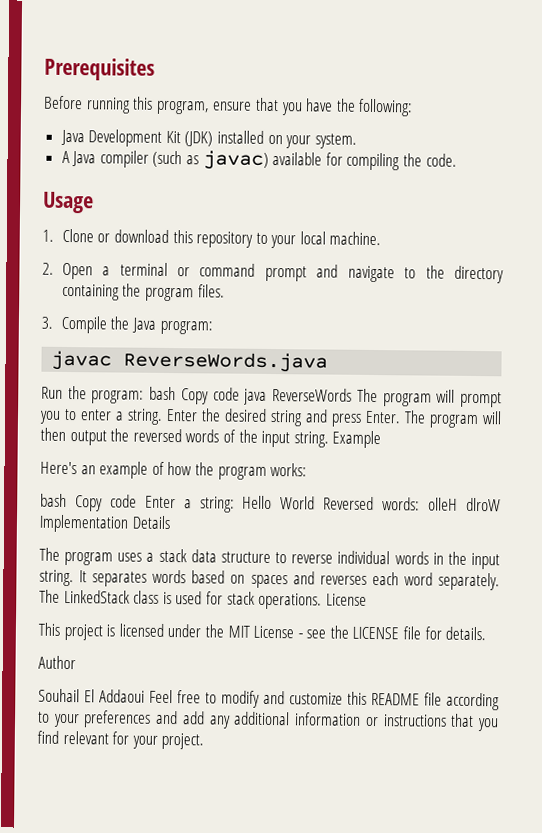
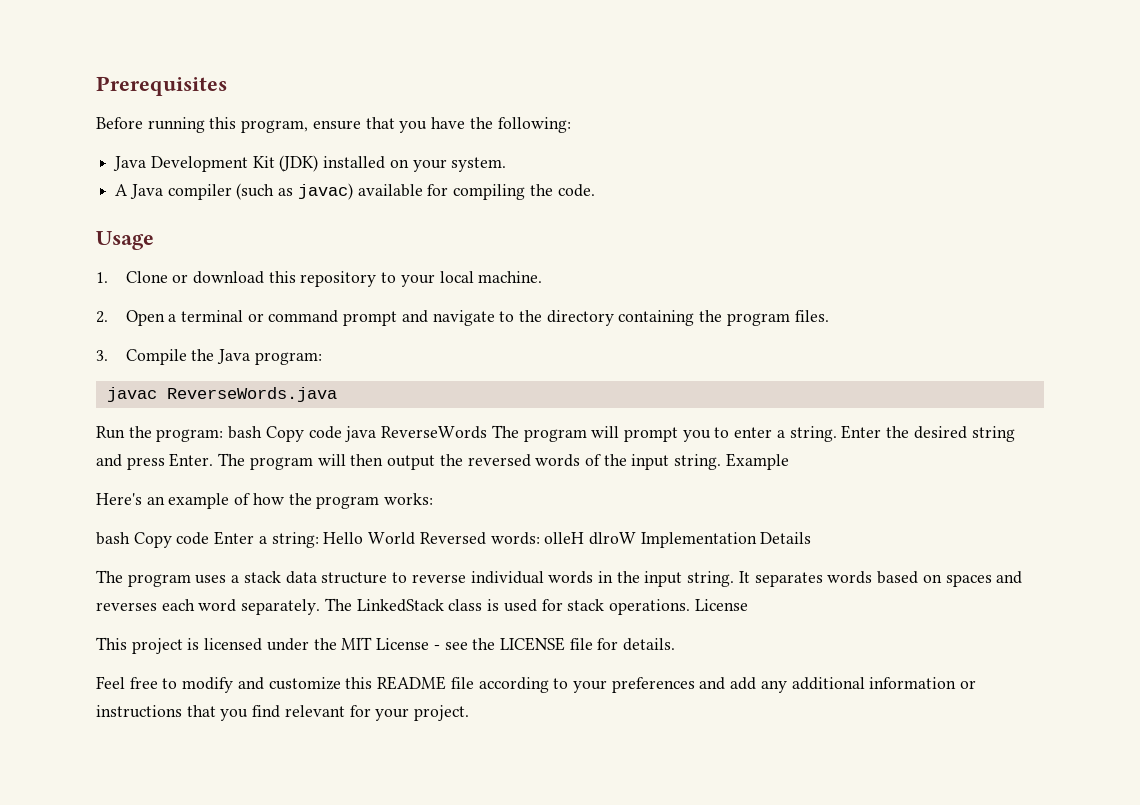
- Author
- Souhail El Addaoui Feel free to modify and customize this README file according to your preferences and add any additional information or instructions that you find relevant for your project.
+ Feel free to modify and customize this README file according to your preferences and add any additional information or instructions that you find relevant for your project.

